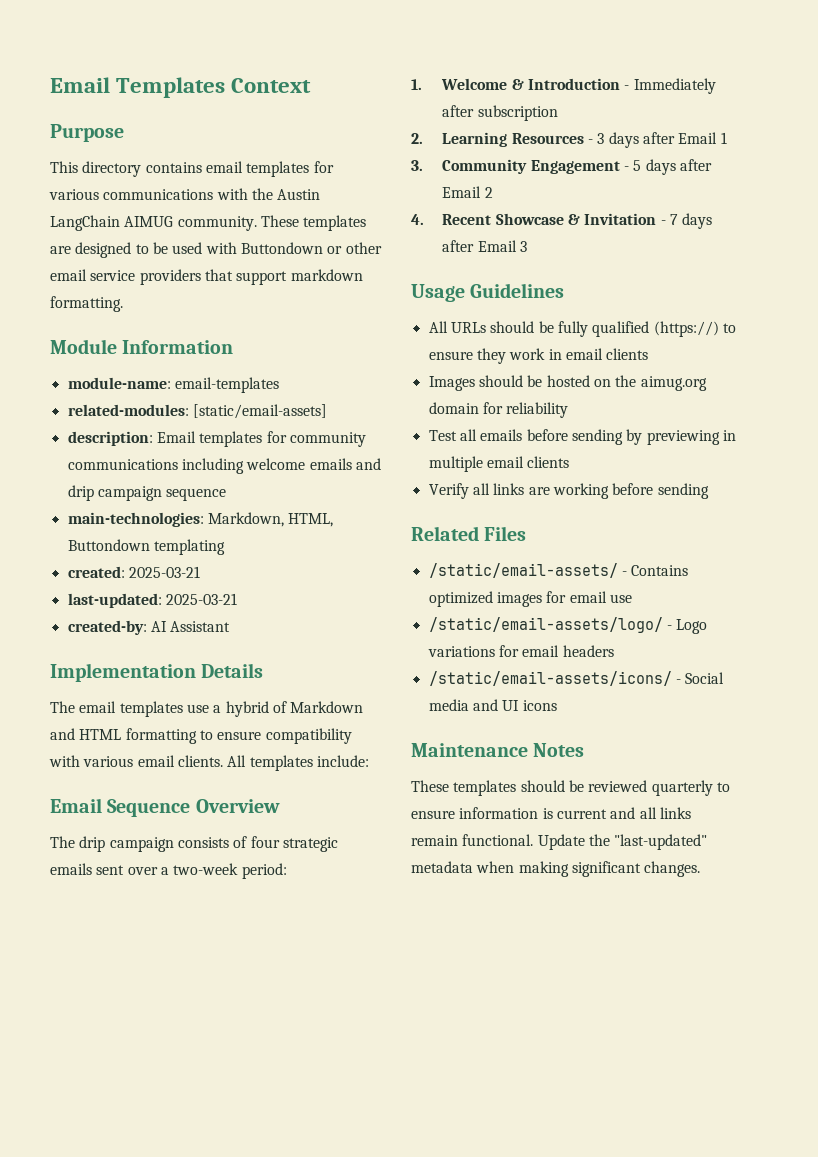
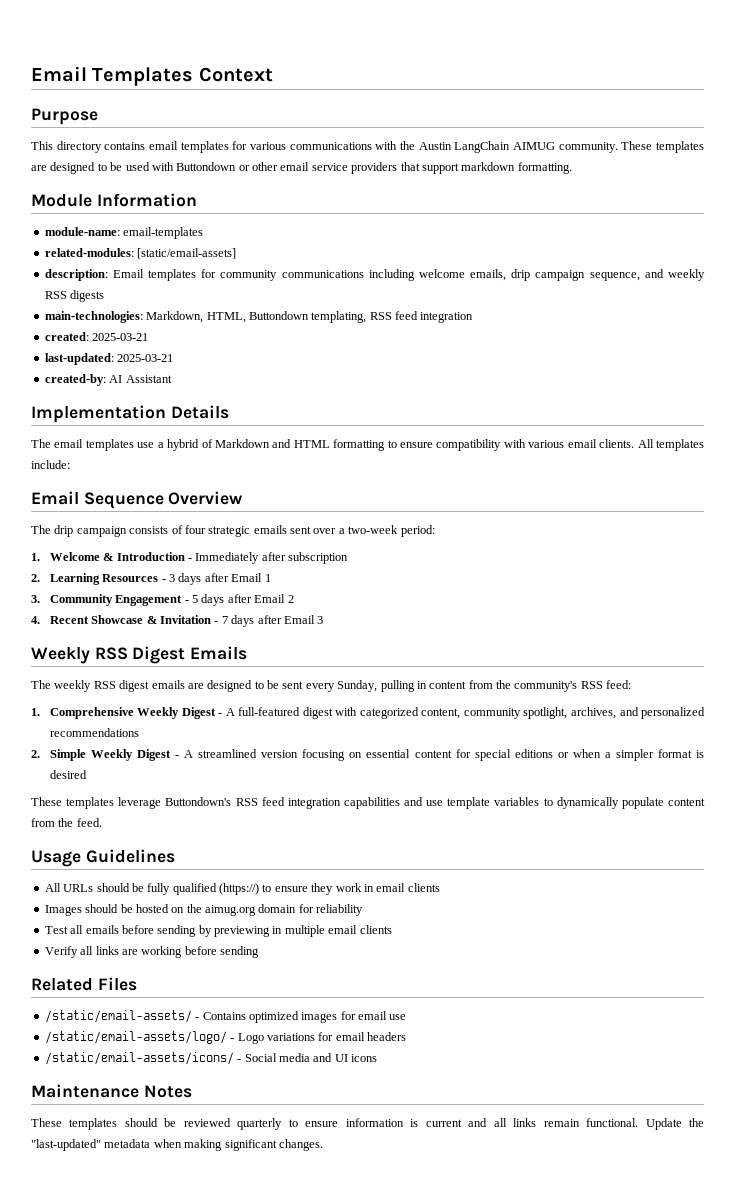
- description: Email templates for community communications including welcome emails and drip campaign sequence
+ description: Email templates for community communications including welcome emails, drip campaign sequence, and weekly RSS digests
- main-technologies: Markdown, HTML, Buttondown templating
+ main-technologies: Markdown, HTML, Buttondown templating, RSS feed integration
+ Weekly RSS Digest Emails
+ The weekly RSS digest emails are designed to be sent every Sunday, pulling in content from the community's RSS feed:
+ 1. Comprehensive Weekly Digest - A full-featured digest with categorized content, community spotlight, archives, and personalized recommendations
+ 2. Simple Weekly Digest - A streamlined version focusing on essential content for special editions or when a simpler format is desired
+ These templates leverage Buttondown's RSS feed integration capabilities and use template variables to dynamically populate content from the feed.

